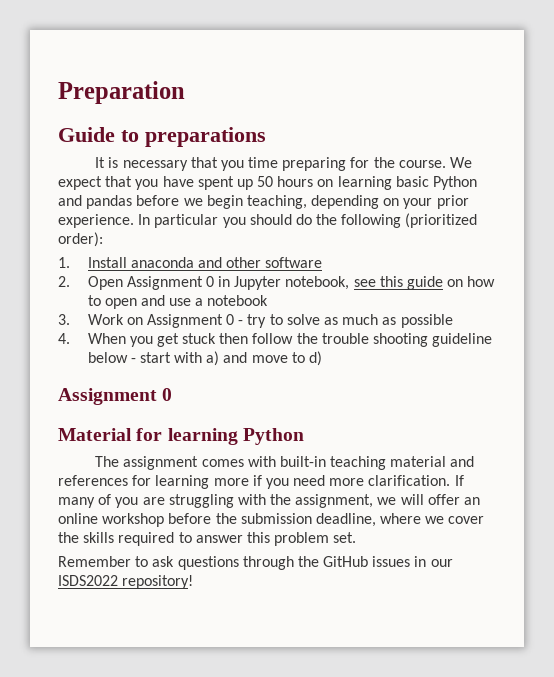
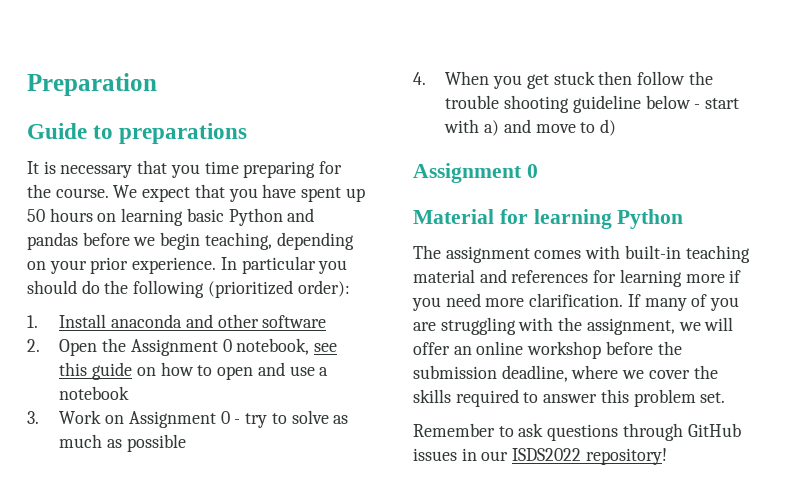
- 2. Open Assignment 0 in Jupyter notebook, see this guide on how to open and use a notebook
+ 2. Open the Assignment 0 notebook, see this guide on how to open and use a notebook
- Remember to ask questions through the GitHub issues in our ISDS2022 repository!
+ Remember to ask questions through GitHub issues in our ISDS2022 repository!

